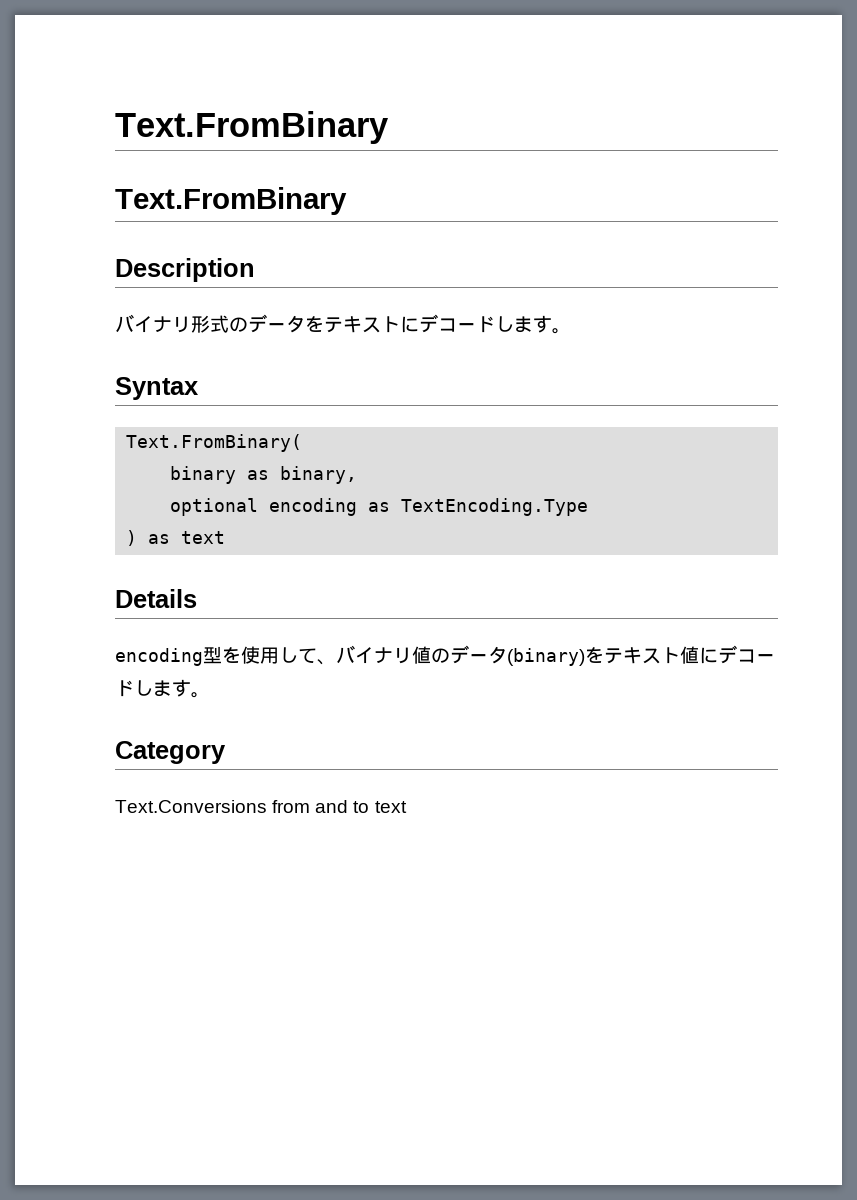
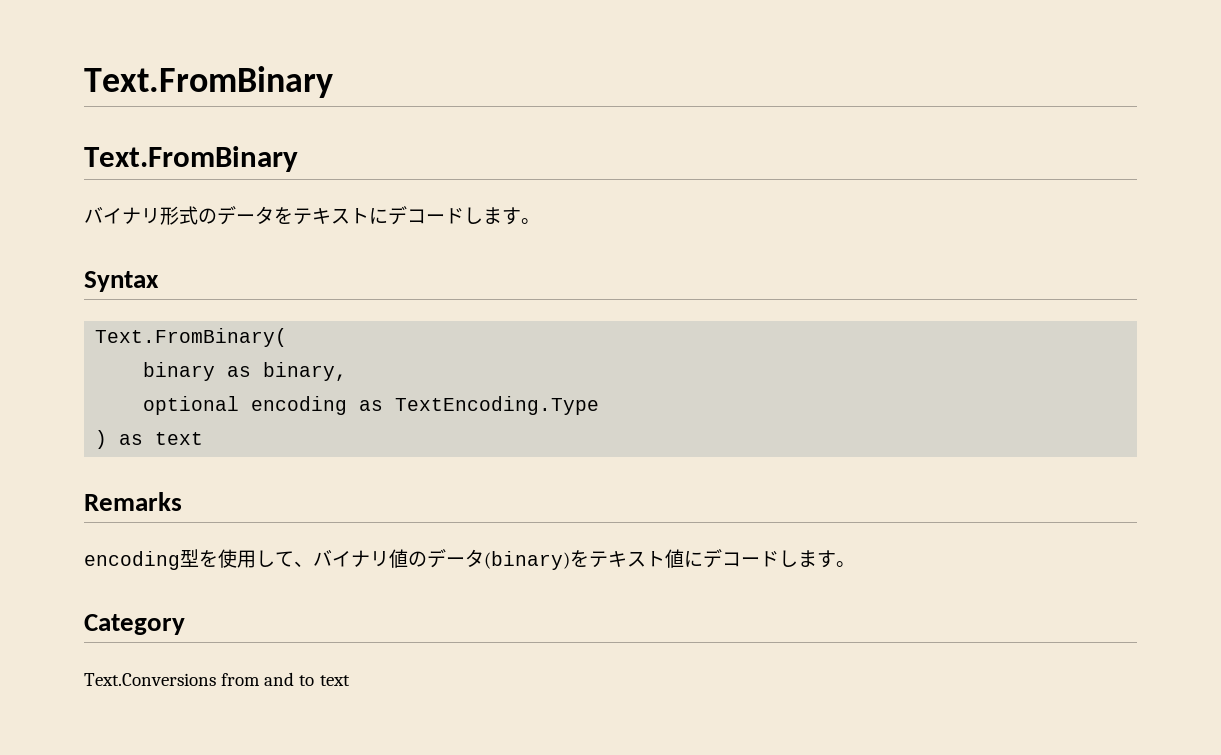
- Description
- Details
+ Remarks

